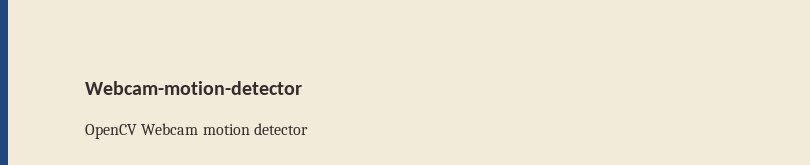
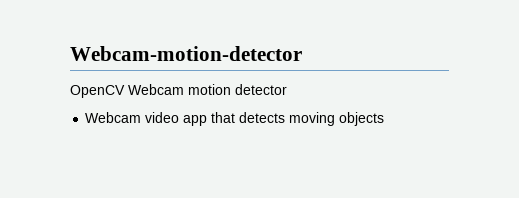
+ Webcam video app that detects moving objects

